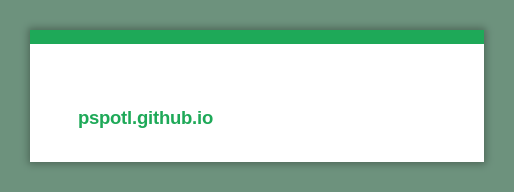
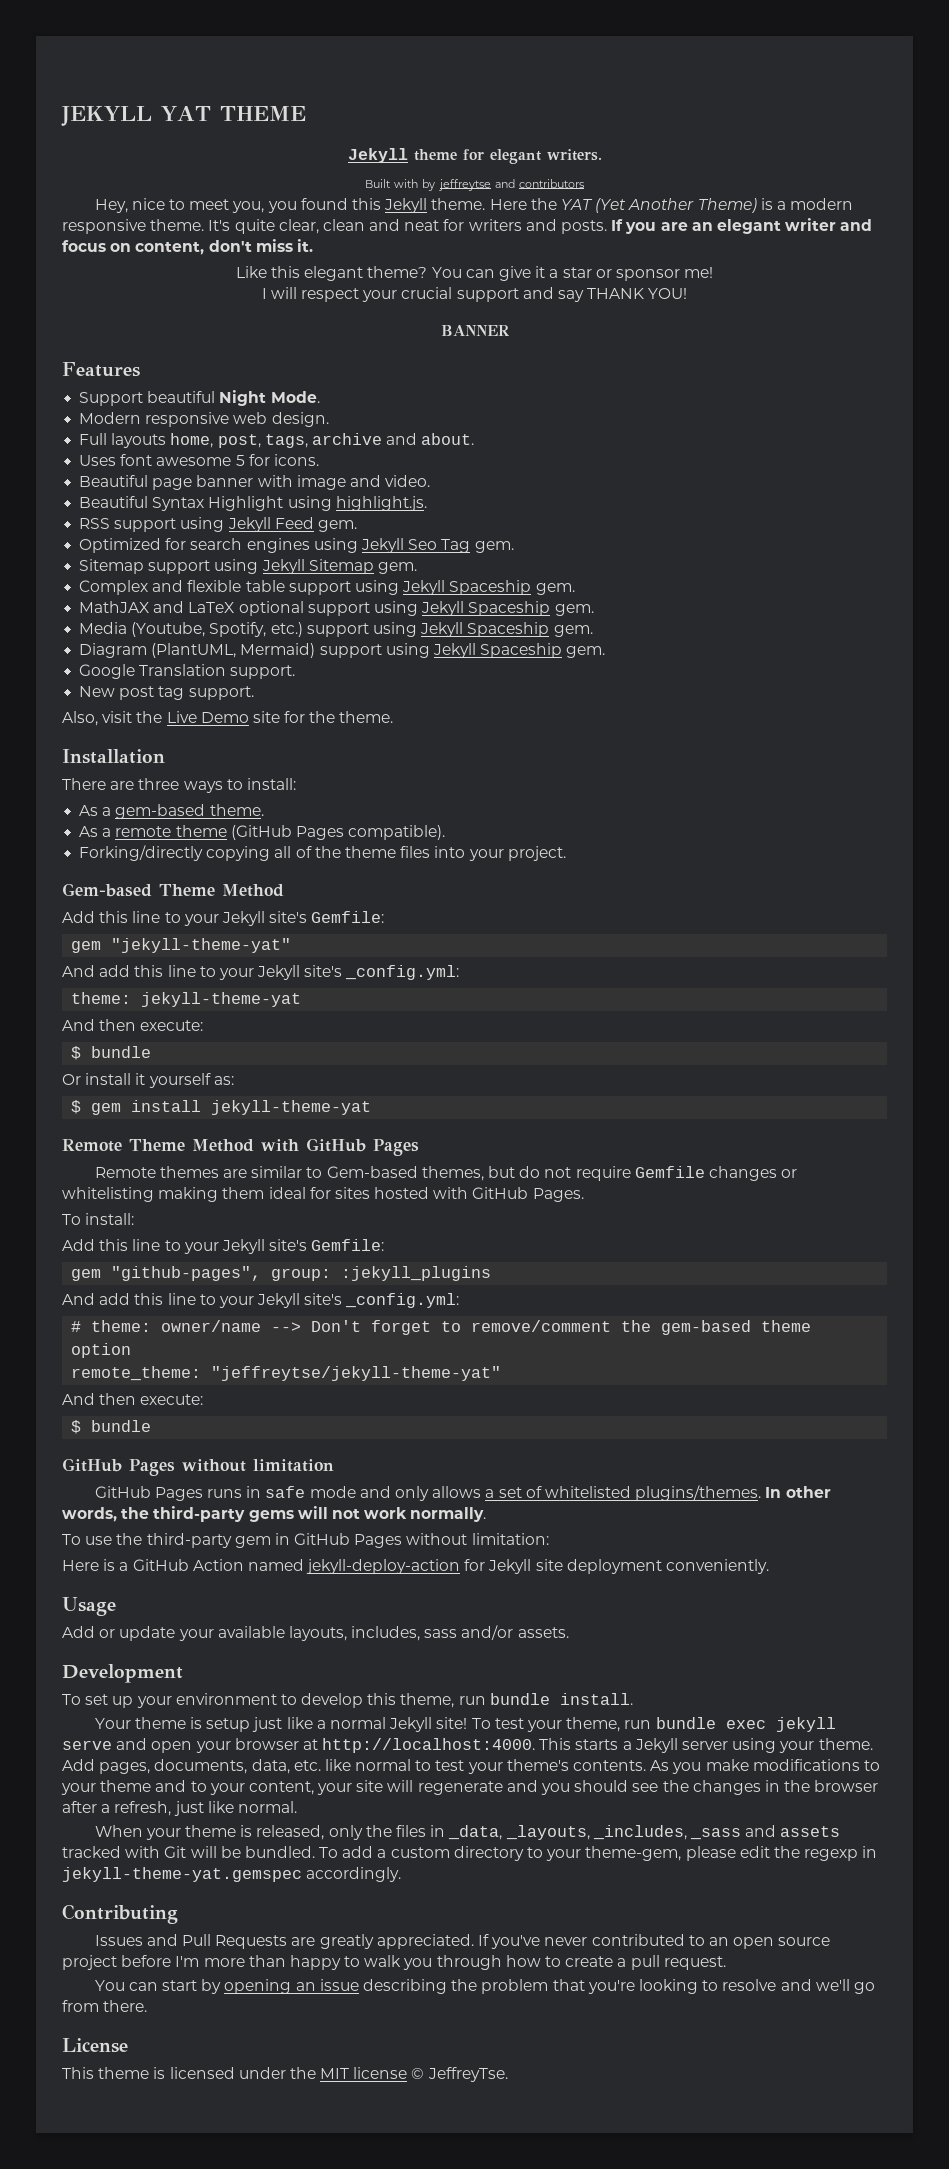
- pspotl.github.io
+ JEKYLL YAT THEME
+ Jekyll theme for elegant writers.
+ Built with by jeffreytse and contributors
+ Hey, nice to meet you, you found this Jekyll theme. Here the YAT (Yet Another Theme) is a modern responsive theme. It's quite clear, clean and neat for writers and posts. If you are an elegant writer and focus on content, don't miss it.
+ Like this elegant theme? You can give it a star or sponsor me!
+ I will respect your crucial support and say THANK YOU!
+ BANNER
+ Features
+ Support beautiful Night Mode.
+ Modern responsive web design.
+ Full layouts home, post, tags, archive and about.
+ Uses font awesome 5 for icons.
+ Beautiful page banner with image and video.
+ Beautiful Syntax Highlight using highlight.js.
+ RSS support using Jekyll Feed gem.
+ Optimized for search engines using Jekyll Seo Tag gem.
+ Sitemap support using Jekyll Sitemap gem.
+ Complex and flexible table support using Jekyll Spaceship gem.
+ MathJAX and LaTeX optional support using Jekyll Spaceship gem.
+ Media (Youtube, Spotify, etc.) support using Jekyll Spaceship gem.
+ Diagram (PlantUML, Mermaid) support using Jekyll Spaceship gem.
+ Google Translation support.
+ New post tag support.
+ Also, visit the Live Demo site for the theme.
+ Installation
+ There are three ways to install:
+ As a gem-based theme.
+ As a remote theme (GitHub Pages compatible).
+ Forking/directly copying all of the theme files into your project.
+ Gem-based Theme Method
+ Add this line to your Jekyll site's Gemfile:
+ gem "jekyll-theme-yat"
+ And add this line to your Jekyll site's _config.yml:
+ theme: jekyll-theme-yat
+ And then execute:
+ $ bundle
+ Or install it yourself as:
+ $ gem install jekyll-theme-yat
+ Remote Theme Method with GitHub Pages
+ Remote themes are similar to Gem-based themes, but do not require Gemfile changes or whitelisting making them ideal for sites hosted with GitHub Pages.
+ To install:
+ Add this line to your Jekyll site's Gemfile:
+ gem "github-pages", group: :jekyll_plugins
+ And add this line to your Jekyll site's _config.yml:
+ # theme: owner/name --> Don't forget to remove/comment the gem-based theme option
+ remote_theme: "jeffreytse/jekyll-theme-yat"
+ And then execute:
+ $ bundle
+ GitHub Pages without limitation
+ GitHub Pages runs in safe mode and only allows a set of whitelisted plugins/themes. In other words, the third-party gems will not work normally.
+ To use the third-party gem in GitHub Pages without limitation:
+ Here is a GitHub Action named jekyll-deploy-action for Jekyll site deployment conveniently.
+ Usage
+ Add or update your available layouts, includes, sass and/or assets.
+ Development
+ To set up your environment to develop this theme, run bundle install.
+ Your theme is setup just like a normal Jekyll site! To test your theme, run bundle exec jekyll serve and open your browser at http://localhost:4000. This starts a Jekyll server using your theme. Add pages, documents, data, etc. like normal to test your theme's contents. As you make modifications to your theme and to your content, your site will regenerate and you should see the changes in the browser after a refresh, just like normal.
+ When your theme is released, only the files in _data, _layouts, _includes, _sass and assets tracked with Git will be bundled. To add a custom directory to your theme-gem, please edit the regexp in jekyll-theme-yat.gemspec accordingly.
+ Contributing
+ Issues and Pull Requests are greatly appreciated. If you've never contributed to an open source project before I'm more than happy to walk you through how to create a pull request.
+ You can start by opening an issue describing the problem that you're looking to resolve and we'll go from there.
+ License
+ This theme is licensed under the MIT license © JeffreyTse.

